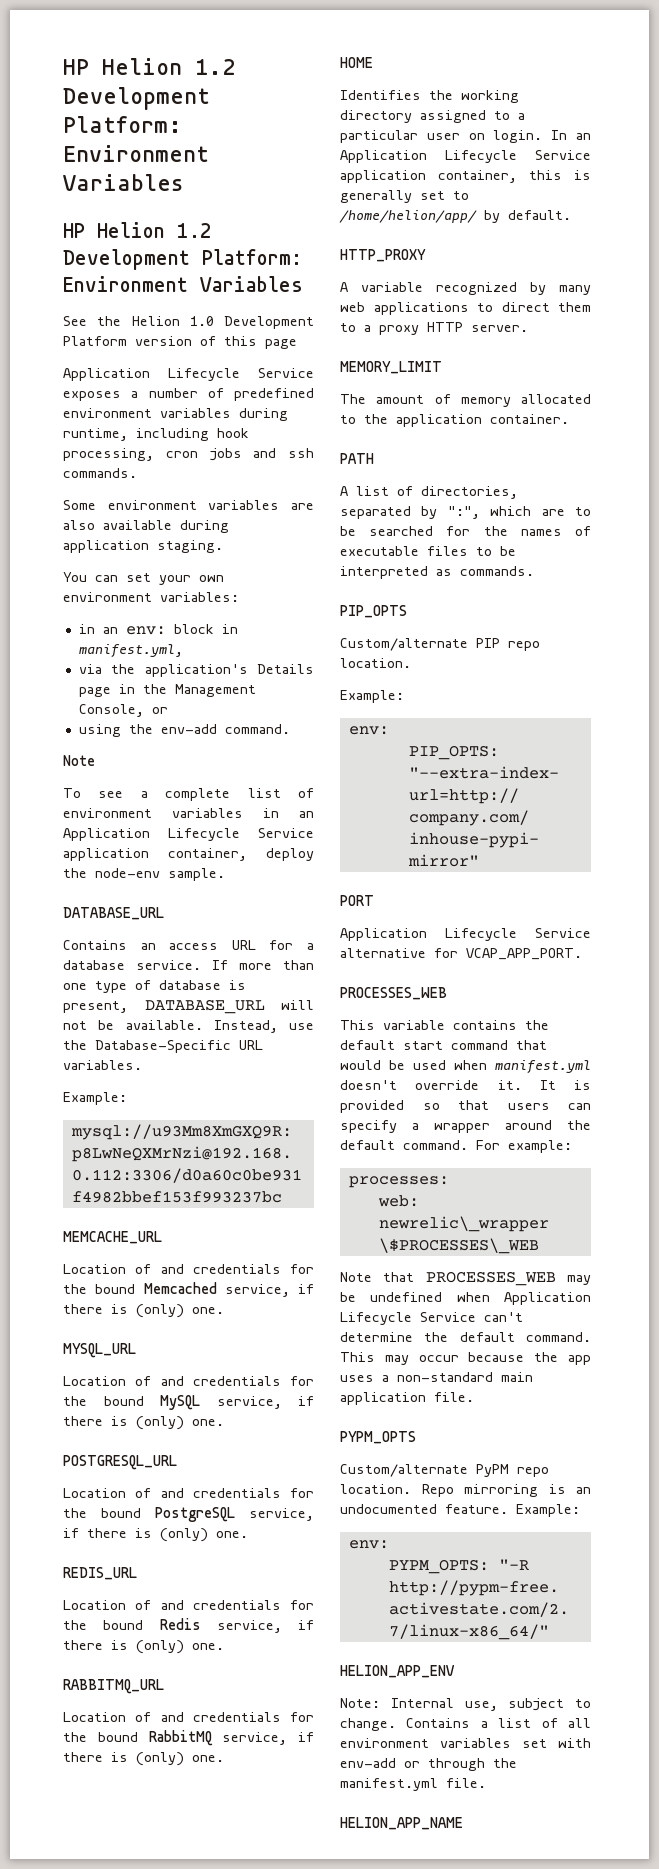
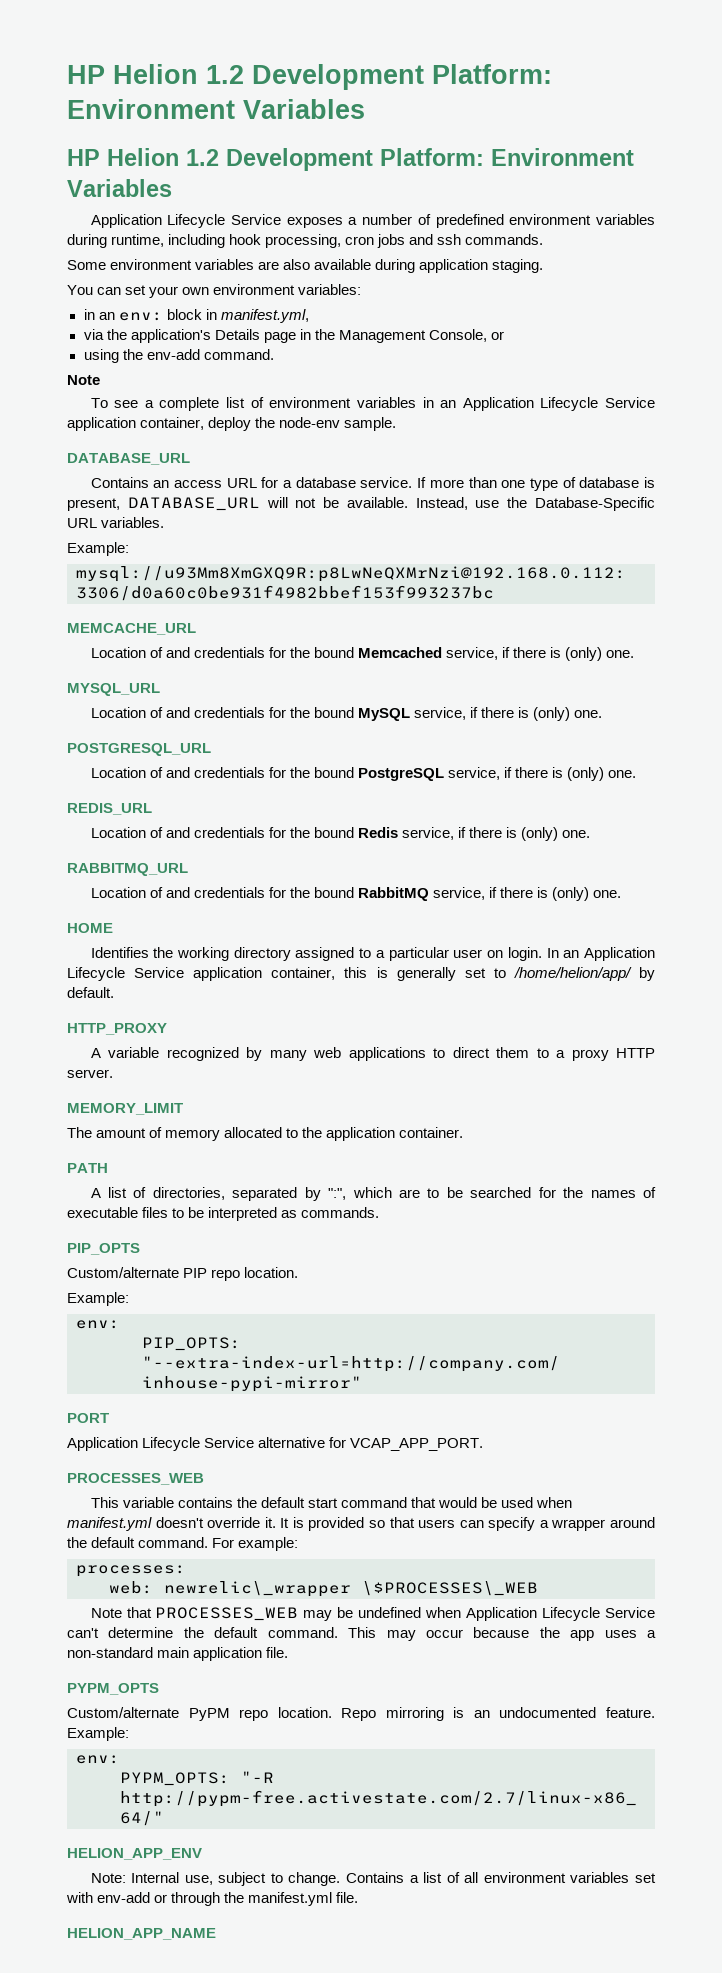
- See the Helion 1.0 Development Platform version of this page

